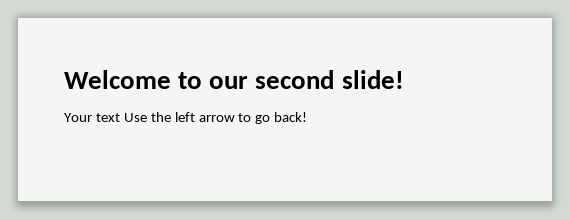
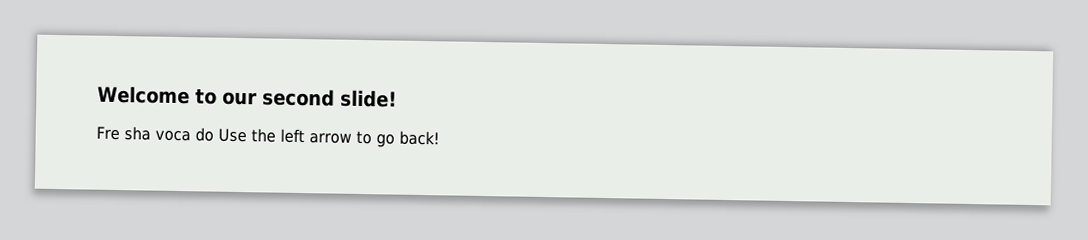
- Your text Use the left arrow to go back!
+ Fre sha voca do Use the left arrow to go back!

